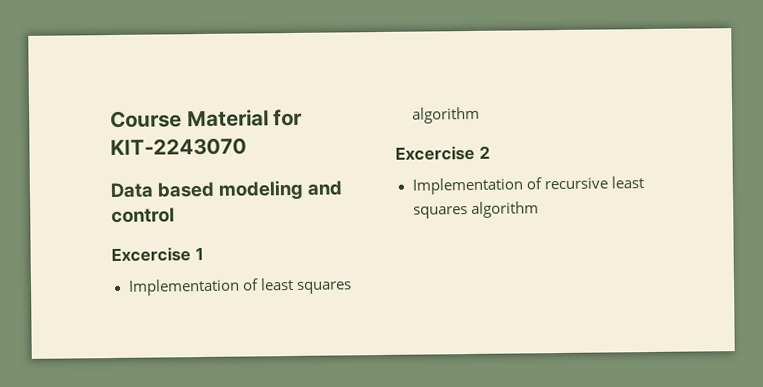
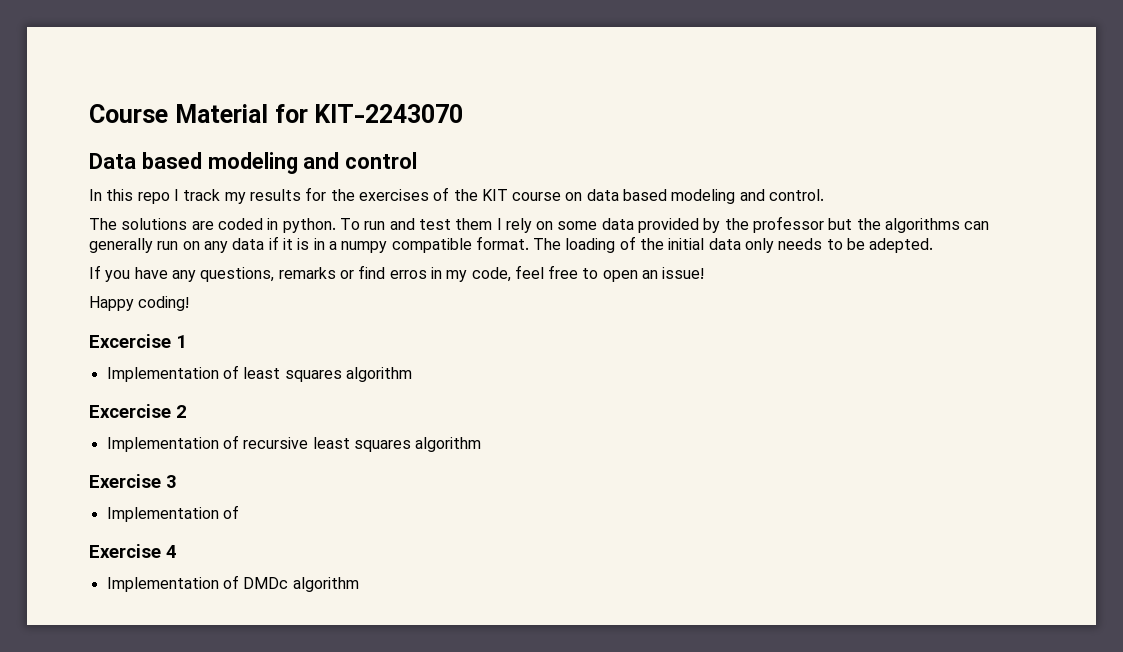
+ In this repo I track my results for the exercises of the KIT course on data based modeling and control.
+ The solutions are coded in python. To run and test them I rely on some data provided by the professor but the algorithms can generally run on any data if it is in a numpy compatible format. The loading of the initial data only needs to be adepted.
+ If you have any questions, remarks or find erros in my code, feel free to open an issue!
+ Happy coding!
+ Exercise 3
+ Implementation of
+ Exercise 4
+ Implementation of DMDc algorithm

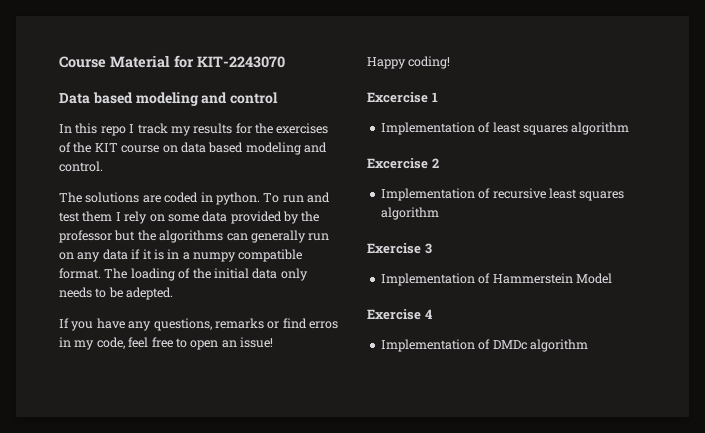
  Exercise 3
- Implementation of
+ Implementation of Hammerstein Model

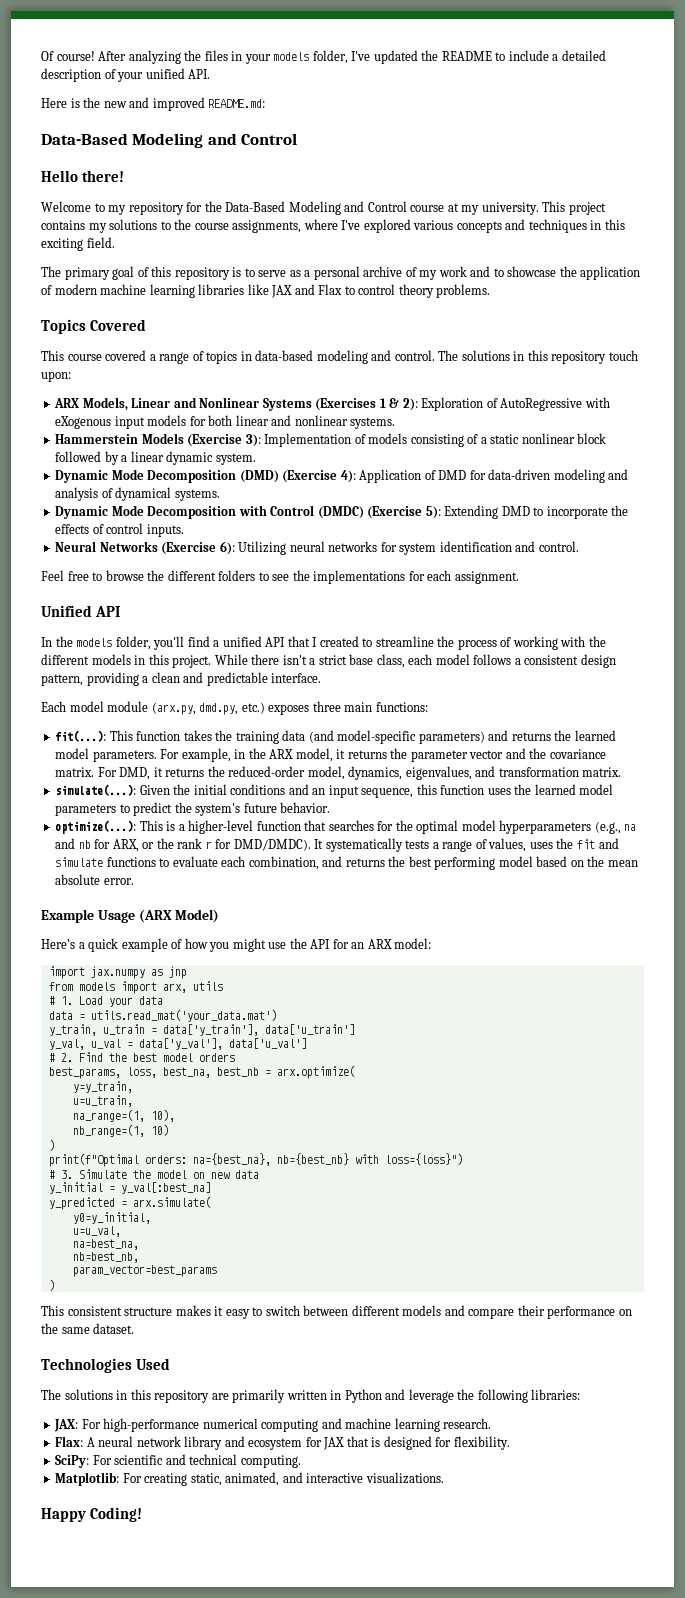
- Course Material for KIT-2243070
- Data based modeling and control
- In this repo I track my results for the exercises of the KIT course on data based modeling and control.
- The solutions are coded in python. To run and test them I rely on some data provided by the professor but the algorithms can generally run on any data if it is in a numpy compatible format. The loading of the initial data only needs to be adepted.
- If you have any questions, remarks or find erros in my code, feel free to open an issue!
- Happy coding!
- Excercise 1
- Implementation of least squares algorithm
- Excercise 2
- Implementation of recursive least squares algorithm
- Exercise 3
- Implementation of Hammerstein Model
- Exercise 4
- Implementation of DMDc algorithm
+ Of course! After analyzing the files in your models folder, I've updated the README to include a detailed description of your unified API.
+ Here is the new and improved README.md:
+ Data-Based Modeling and Control
+ Hello there!
+ Welcome to my repository for the Data-Based Modeling and Control course at my university. This project contains my solutions to the course assignments, where I've explored various concepts and techniques in this exciting field.
+ The primary goal of this repository is to serve as a personal archive of my work and to showcase the application of modern machine learning libraries like JAX and Flax to control theory problems.
+ Topics Covered
+ This course covered a range of topics in data-based modeling and control. The solutions in this repository touch upon:
+ ARX Models, Linear and Nonlinear Systems (Exercises 1 & 2): Exploration of AutoRegressive with eXogenous input models for both linear and nonlinear systems.
+ Hammerstein Models (Exercise 3): Implementation of models consisting of a static nonlinear block followed by a linear dynamic system.
+ Dynamic Mode Decomposition (DMD) (Exercise 4): Application of DMD for data-driven modeling and analysis of dynamical systems.
+ Dynamic Mode Decomposition with Control (DMDC) (Exercise 5): Extending DMD to incorporate the effects of control inputs.
+ Neural Networks (Exercise 6): Utilizing neural networks for system identification and control.
+ Feel free to browse the different folders to see the implementations for each assignment.
+ Unified API
+ In the models folder, you'll find a unified API that I created to streamline the process of working with the different models in this project. While there isn't a strict base class, each model follows a consistent design pattern, providing a clean and predictable interface.
+ Each model module (arx.py, dmd.py, etc.) exposes three main functions:
+ fit(...): This function takes the training data (and model-specific parameters) and returns the learned model parameters. For example, in the ARX model, it returns the parameter vector and the covariance matrix. For DMD, it returns the reduced-order model, dynamics, eigenvalues, and transformation matrix.
+ simulate(...): Given the initial conditions and an input sequence, this function uses the learned model parameters to predict the system's future behavior.
+ optimize(...): This is a higher-level function that searches for the optimal model hyperparameters (e.g., na and nb for ARX, or the rank r for DMD/DMDC). It systematically tests a range of values, uses the fit and simulate functions to evaluate each combination, and returns the best performing model based on the mean absolute error.
+ Example Usage (ARX Model)
+ Here’s a quick example of how you might use the API for an ARX model:
+ import jax.numpy as jnp
+ from models import arx, utils
+ # 1. Load your data
+ data = utils.read_mat('your_data.mat')
+ y_train, u_train = data['y_train'], data['u_train']
+ y_val, u_val = data['y_val'], data['u_val']
+ # 2. Find the best model orders
+ best_params, loss, best_na, best_nb = arx.optimize(
+ y=y_train,
+ u=u_train,
+ na_range=(1, 10),
+ nb_range=(1, 10)
+ )
+ print(f"Optimal orders: na={best_na}, nb={best_nb} with loss={loss}")
+ # 3. Simulate the model on new data
+ y_initial = y_val[:best_na]
+ y_predicted = arx.simulate(
+ y0=y_initial,
+ u=u_val,
+ na=best_na,
+ nb=best_nb,
+ param_vector=best_params
+ )
+ This consistent structure makes it easy to switch between different models and compare their performance on the same dataset.
+ Technologies Used
+ The solutions in this repository are primarily written in Python and leverage the following libraries:
+ JAX: For high-performance numerical computing and machine learning research.
+ Flax: A neural network library and ecosystem for JAX that is designed for flexibility.
+ SciPy: For scientific and technical computing.
+ Matplotlib: For creating static, animated, and interactive visualizations.
+ Happy Coding!

